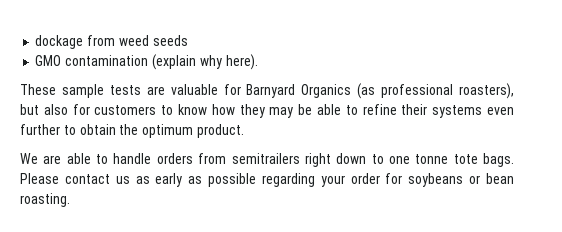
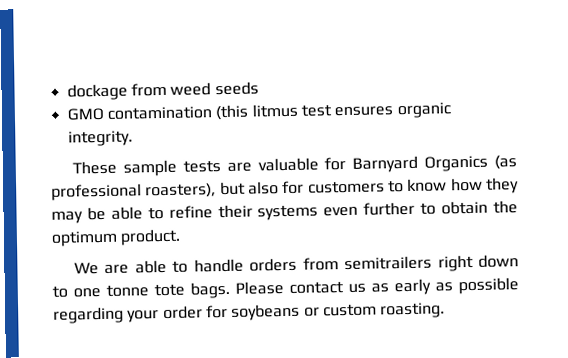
- GMO contamination (explain why here).
+ GMO contamination (this litmus test ensures organic integrity.
- Please contact us as early as possible regarding your order for soybeans or bean roasting.
+ Please contact us as early as possible regarding your order for soybeans or custom roasting.

